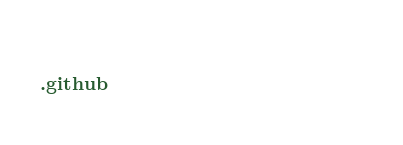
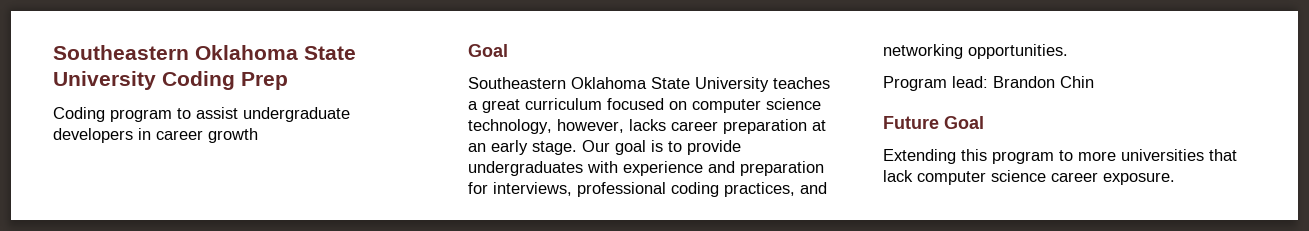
- .github
+ Southeastern Oklahoma State University Coding Prep
+ Coding program to assist undergraduate developers in career growth
+ Goal
+ Southeastern Oklahoma State University teaches a great curriculum focused on computer science technology, however, lacks career preparation at an early stage. Our goal is to provide undergraduates with experience and preparation for interviews, professional coding practices, and networking opportunities.
+ Program lead: Brandon Chin
+ Future Goal
+ Extending this program to more universities that lack computer science career exposure.

